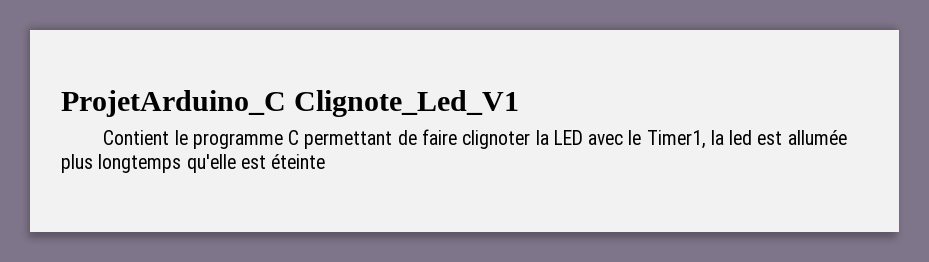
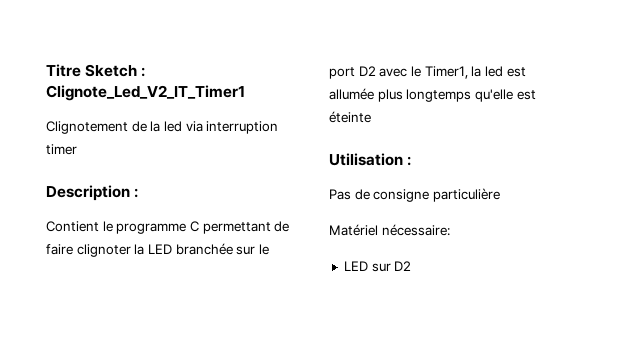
- ProjetArduino_C Clignote_Led_V1
+ Titre Sketch : Clignote_Led_V2_IT_Timer1
+ Clignotement de la led via interruption timer
+ Description :
- Contient le programme C permettant de faire clignoter la LED avec le Timer1, la led est allumée plus longtemps qu'elle est éteinte
+ Contient le programme C permettant de faire clignoter la LED branchée sur le port D2 avec le Timer1, la led est allumée plus longtemps qu'elle est éteinte
+ Utilisation :
+ Pas de consigne particulière
+ Matériel nécessaire:
+ LED sur D2

